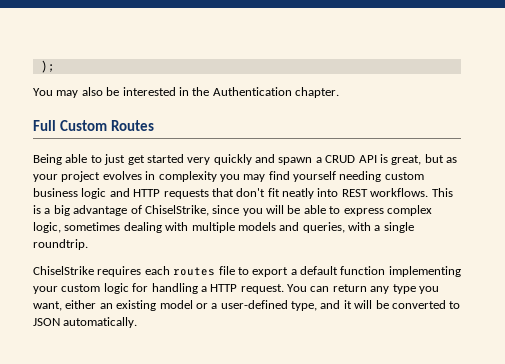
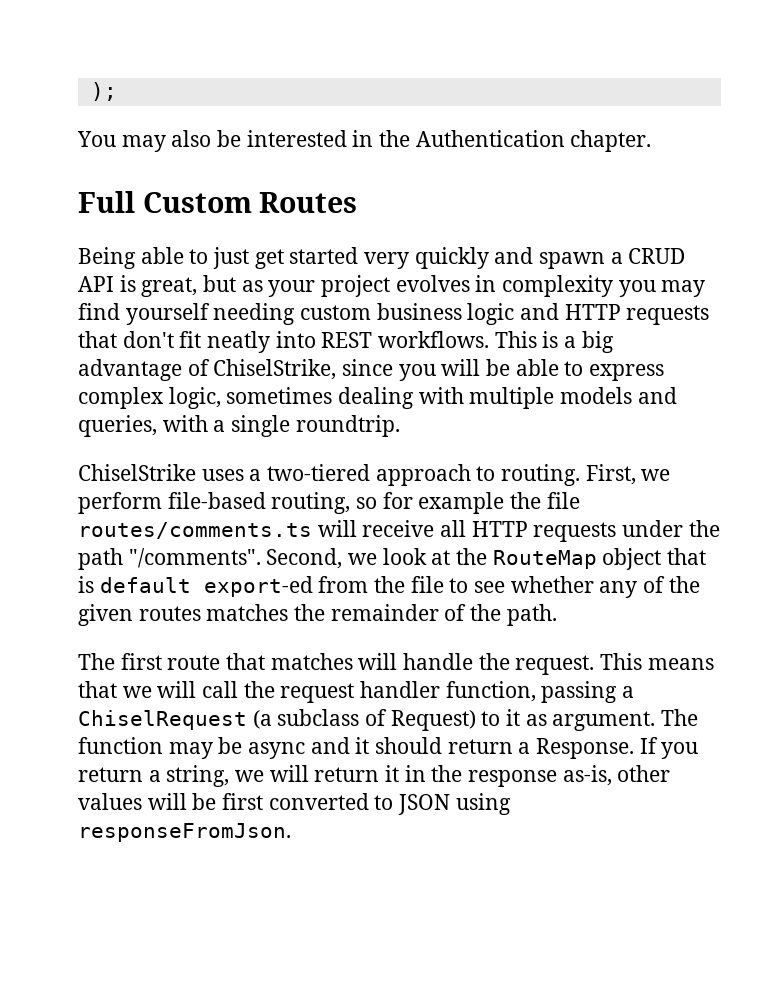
- ChiselStrike requires each routes file to export a default function implementing your custom logic for handling a HTTP request. You can return any type you want, either an existing model or a user-defined type, and it will be converted to JSON automatically.
+ ChiselStrike uses a two-tiered approach to routing. First, we perform file-based routing, so for example the file routes/comments.ts will receive all HTTP requests under the path "/comments". Second, we look at the RouteMap object that is default export-ed from the file to see whether any of the given routes matches the remainder of the path.
+ The first route that matches will handle the request. This means that we will call the request handler function, passing a ChiselRequest (a subclass of Request) to it as argument. The function may be async and it should return a Response. If you return a string, we will return it in the response as-is, other values will be first converted to JSON using responseFromJson.

